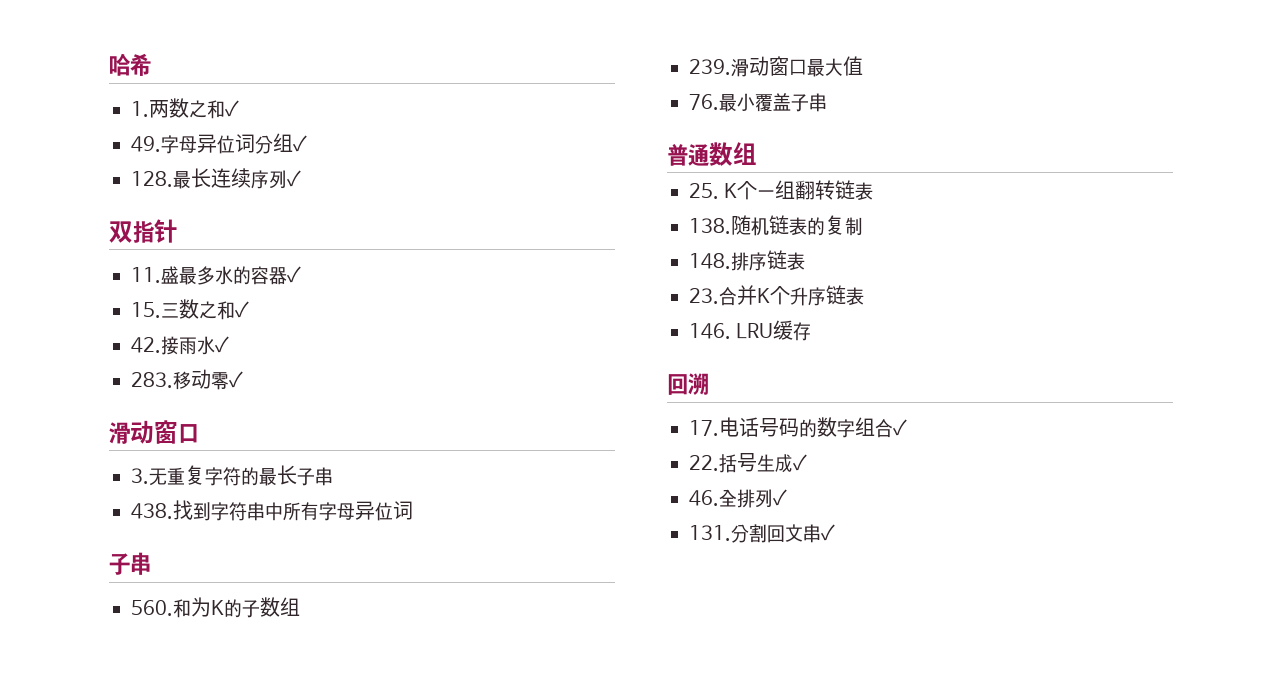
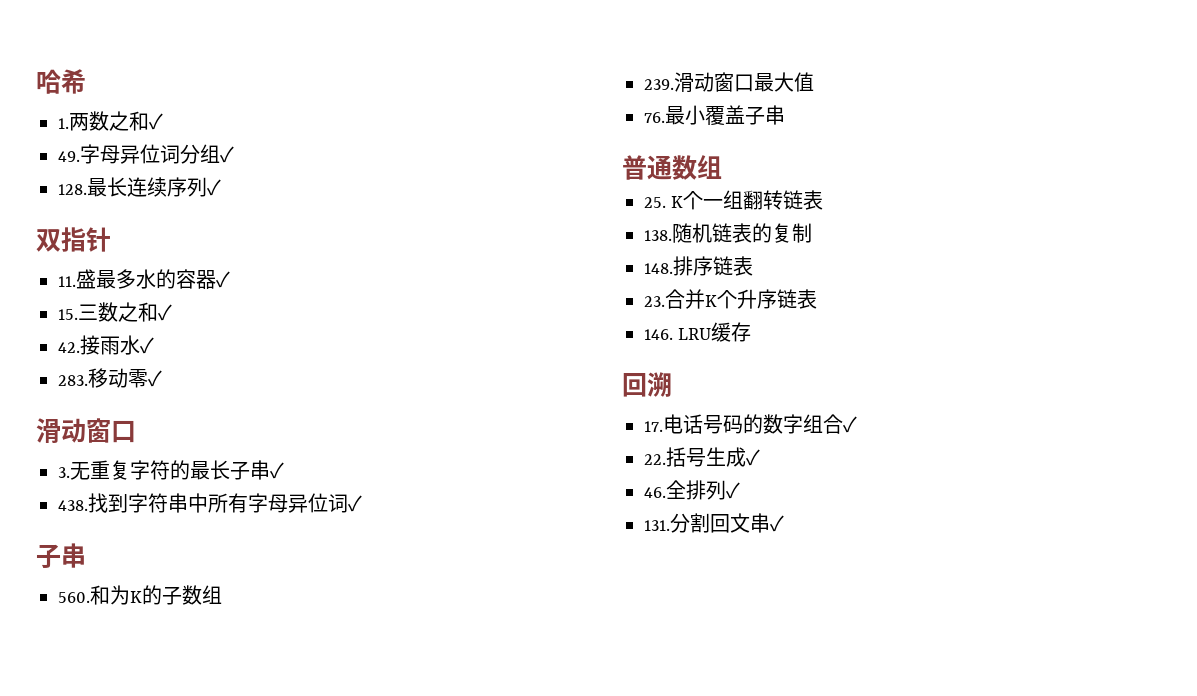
- 3.无重复字符的最长子串
+ 3.无重复字符的最长子串✓
- 438.找到字符串中所有字母异位词
+ 438.找到字符串中所有字母异位词✓

